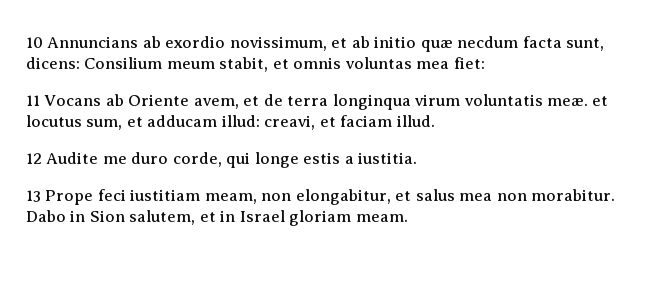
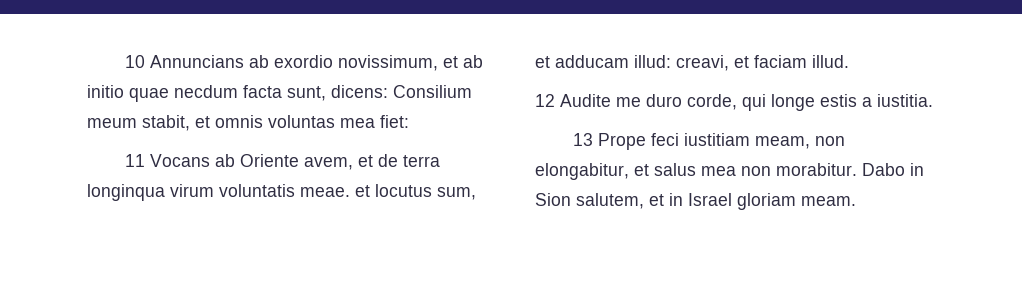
- 10 Annuncians ab exordio novissimum, et ab initio quæ necdum facta sunt, dicens: Consilium meum stabit, et omnis voluntas mea fiet:
+ 10 Annuncians ab exordio novissimum, et ab initio quae necdum facta sunt, dicens: Consilium meum stabit, et omnis voluntas mea fiet:
- 11 Vocans ab Oriente avem, et de terra longinqua virum voluntatis meæ. et locutus sum, et adducam illud: creavi, et faciam illud.
+ 11 Vocans ab Oriente avem, et de terra longinqua virum voluntatis meae. et locutus sum, et adducam illud: creavi, et faciam illud.

